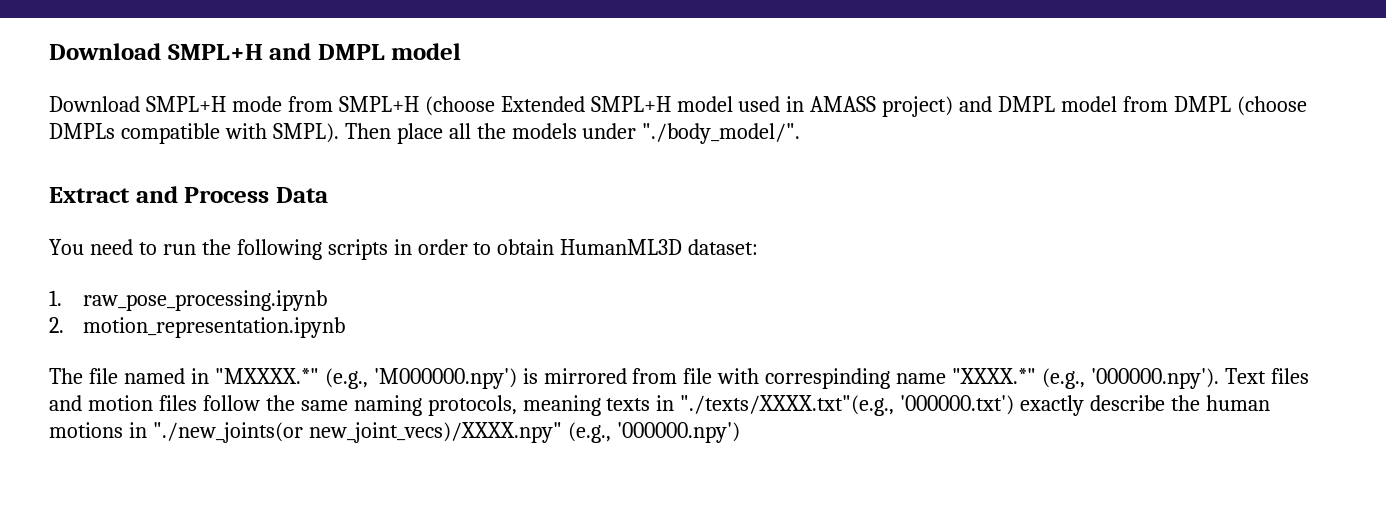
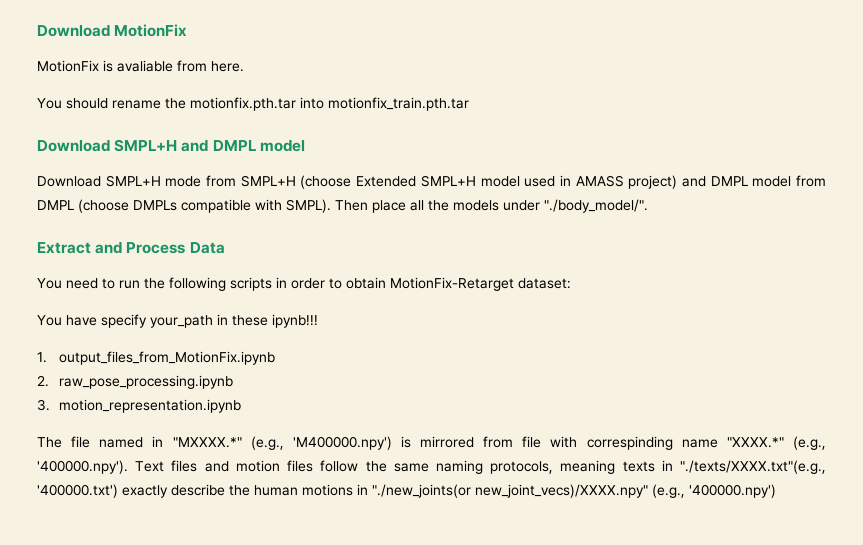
+ Download MotionFix
+ MotionFix is avaliable from here.
+ You should rename the motionfix.pth.tar into motionfix_train.pth.tar
- You need to run the following scripts in order to obtain HumanML3D dataset:
+ You need to run the following scripts in order to obtain MotionFix-Retarget dataset:
- 1. raw_pose_processing.ipynb
+ You have specify your_path in these ipynb!!!
+ 1. output_files_from_MotionFix.ipynb
+ 2. raw_pose_processing.ipynb
- 2. motion_representation.ipynb
+ 3. motion_representation.ipynb
- The file named in "MXXXX.*" (e.g., 'M000000.npy') is mirrored from file with correspinding name "XXXX.*" (e.g., '000000.npy'). Text files and motion files follow the same naming protocols, meaning texts in "./texts/XXXX.txt"(e.g., '000000.txt') exactly describe the human motions in "./new_joints(or new_joint_vecs)/XXXX.npy" (e.g., '000000.npy')
+ The file named in "MXXXX.*" (e.g., 'M400000.npy') is mirrored from file with correspinding name "XXXX.*" (e.g., '400000.npy'). Text files and motion files follow the same naming protocols, meaning texts in "./texts/XXXX.txt"(e.g., '400000.txt') exactly describe the human motions in "./new_joints(or new_joint_vecs)/XXXX.npy" (e.g., '400000.npy')

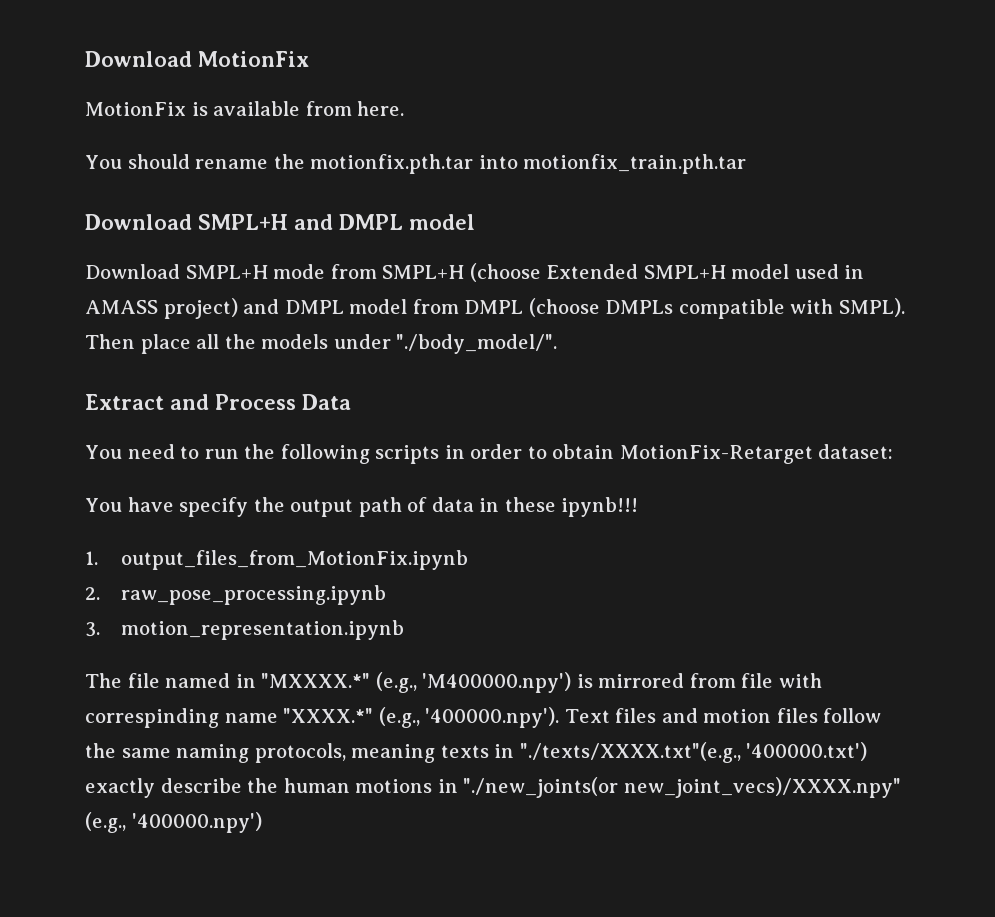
- MotionFix is avaliable from here.
+ MotionFix is available from here.
- You have specify your_path in these ipynb!!!
+ You have specify the output path of data in these ipynb!!!

